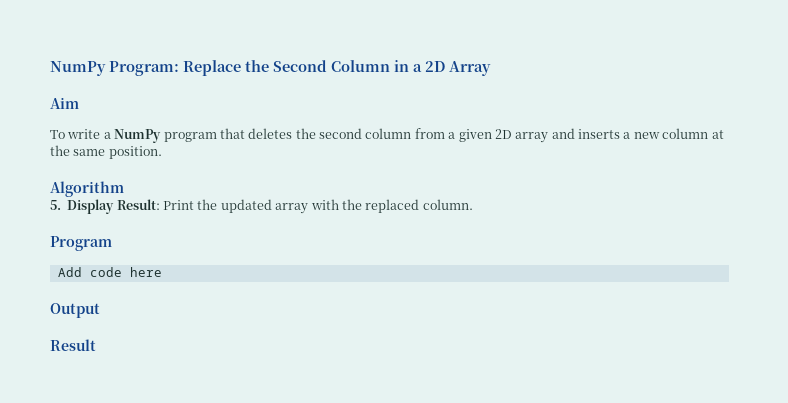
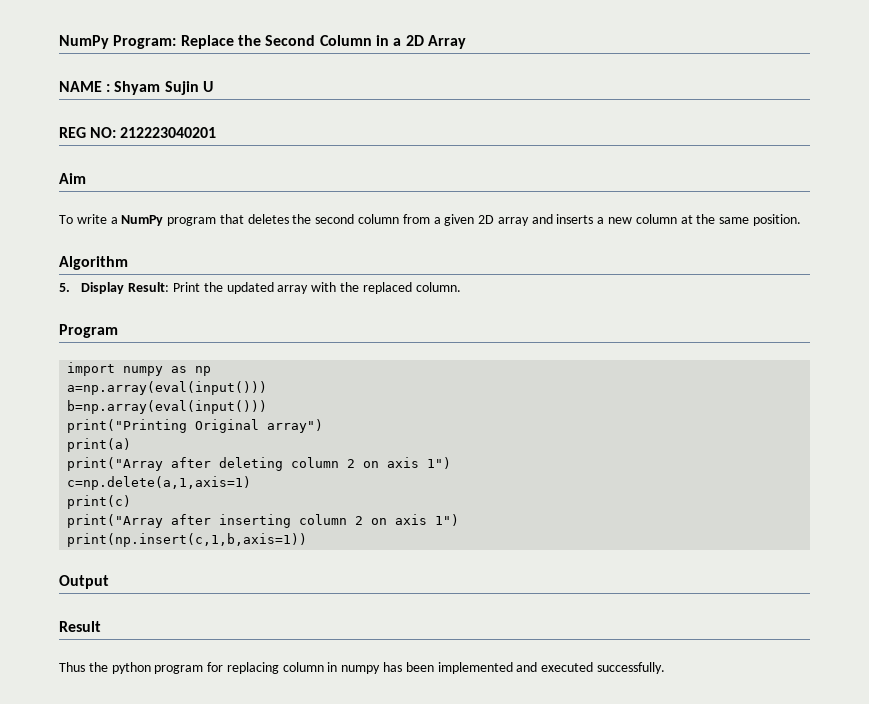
+ NAME : Shyam Sujin U
+ REG NO: 212223040201
- Add code here
+ import numpy as np
+ a=np.array(eval(input()))
+ b=np.array(eval(input()))
+ print("Printing Original array")
+ print(a)
+ print("Array after deleting column 2 on axis 1")
+ c=np.delete(a,1,axis=1)
+ print(c)
+ print("Array after inserting column 2 on axis 1")
+ print(np.insert(c,1,b,axis=1))
  Output
  Result
+ Thus the python program for replacing column in numpy has been implemented and executed successfully.

